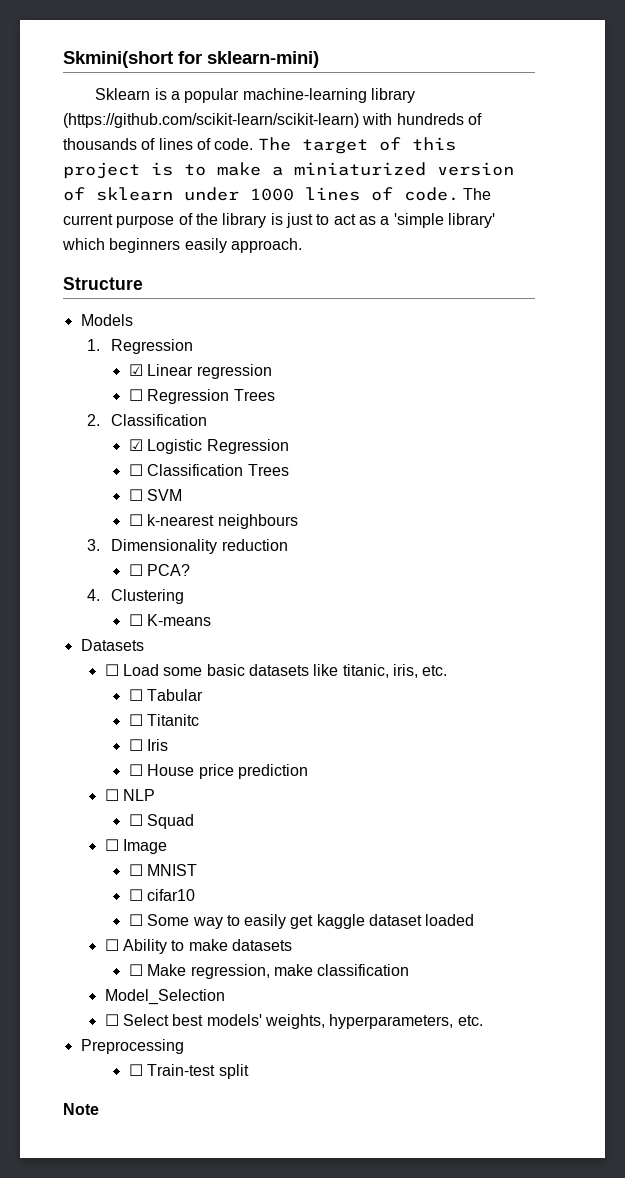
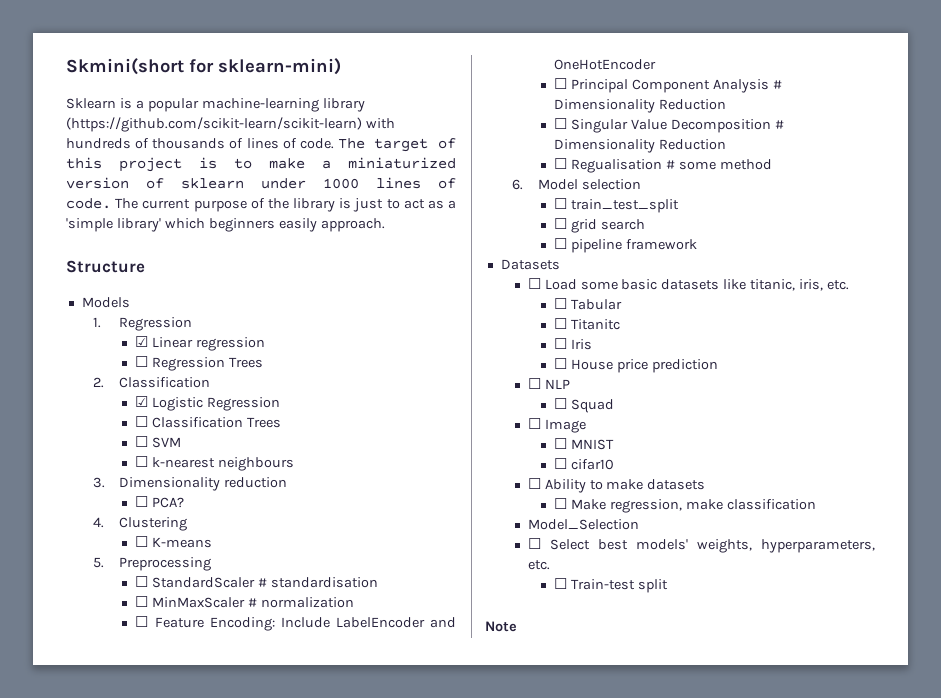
+ 5. Preprocessing
+ ☐ StandardScaler # standardisation
+ ☐ MinMaxScaler # normalization
+ ☐ Feature Encoding: Include LabelEncoder and OneHotEncoder
+ ☐ Principal Component Analysis # Dimensionality Reduction
+ ☐ Singular Value Decomposition # Dimensionality Reduction
+ ☐ Regualisation # some method
+ 6. Model selection
+ ☐ train_test_split
+ ☐ grid search
+ ☐ pipeline framework
- ☐ Some way to easily get kaggle dataset loaded
- Preprocessing

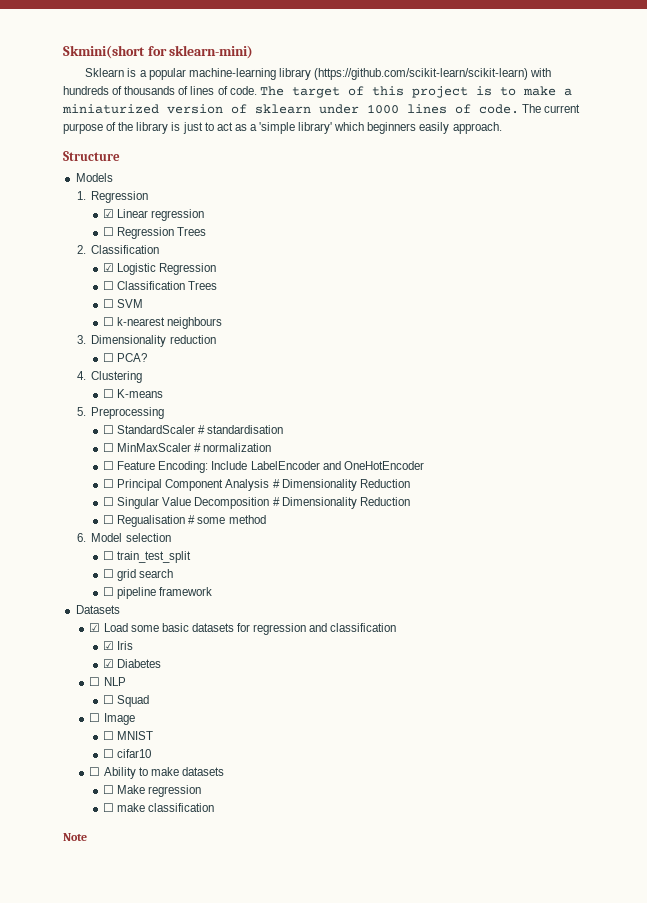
- ☐ Load some basic datasets like titanic, iris, etc.
- ☐ Tabular
- ☐ Titanitc
- ☐ Iris
- ☐ House price prediction
+ ☑ Load some basic datasets for regression and classification
+ ☑ Iris
+ ☑ Diabetes
- ☐ Make regression, make classification
+ ☐ Make regression
+ ☐ make classification
- Model_Selection
- ☐ Select best models' weights, hyperparameters, etc.
- ☐ Train-test split

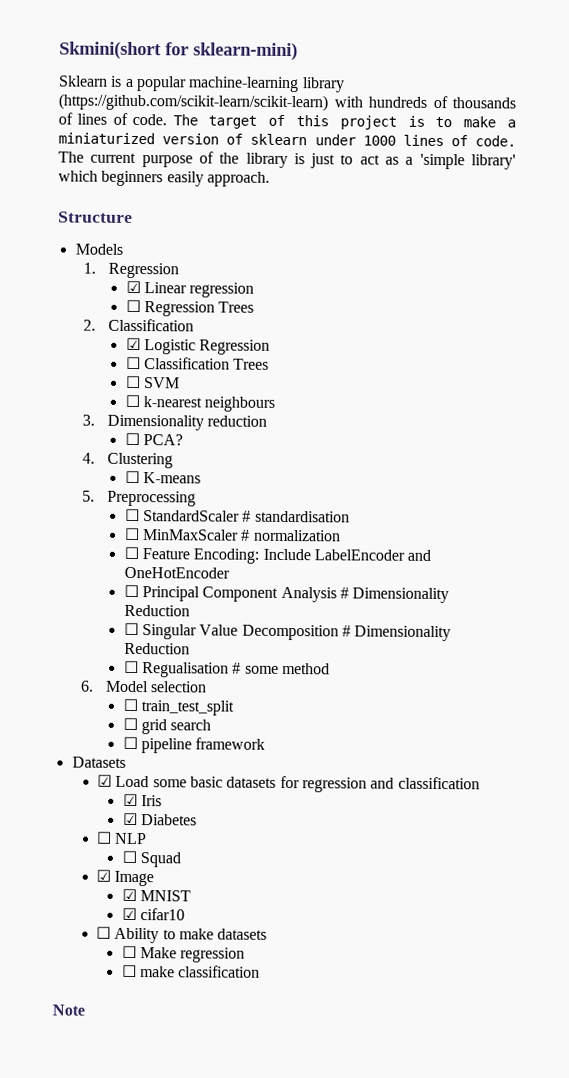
- ☐ Image
+ ☑ Image
- ☐ MNIST
+ ☑ MNIST
- ☐ cifar10
+ ☑ cifar10

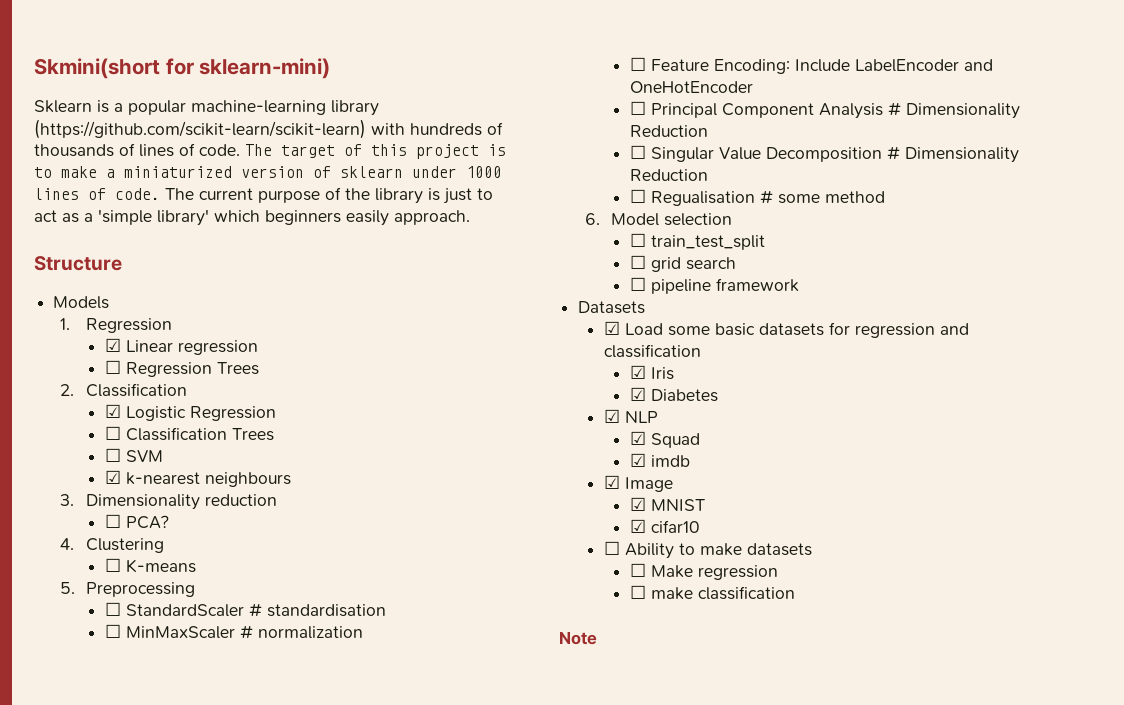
- ☐ k-nearest neighbours
+ ☑ k-nearest neighbours
- ☐ NLP
+ ☑ NLP
- ☐ Squad
+ ☑ Squad
+ ☑ imdb

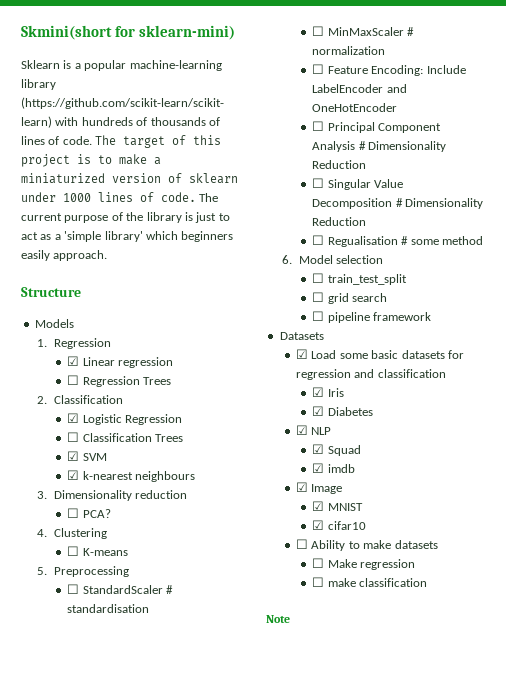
- ☐ SVM
+ ☑ SVM

